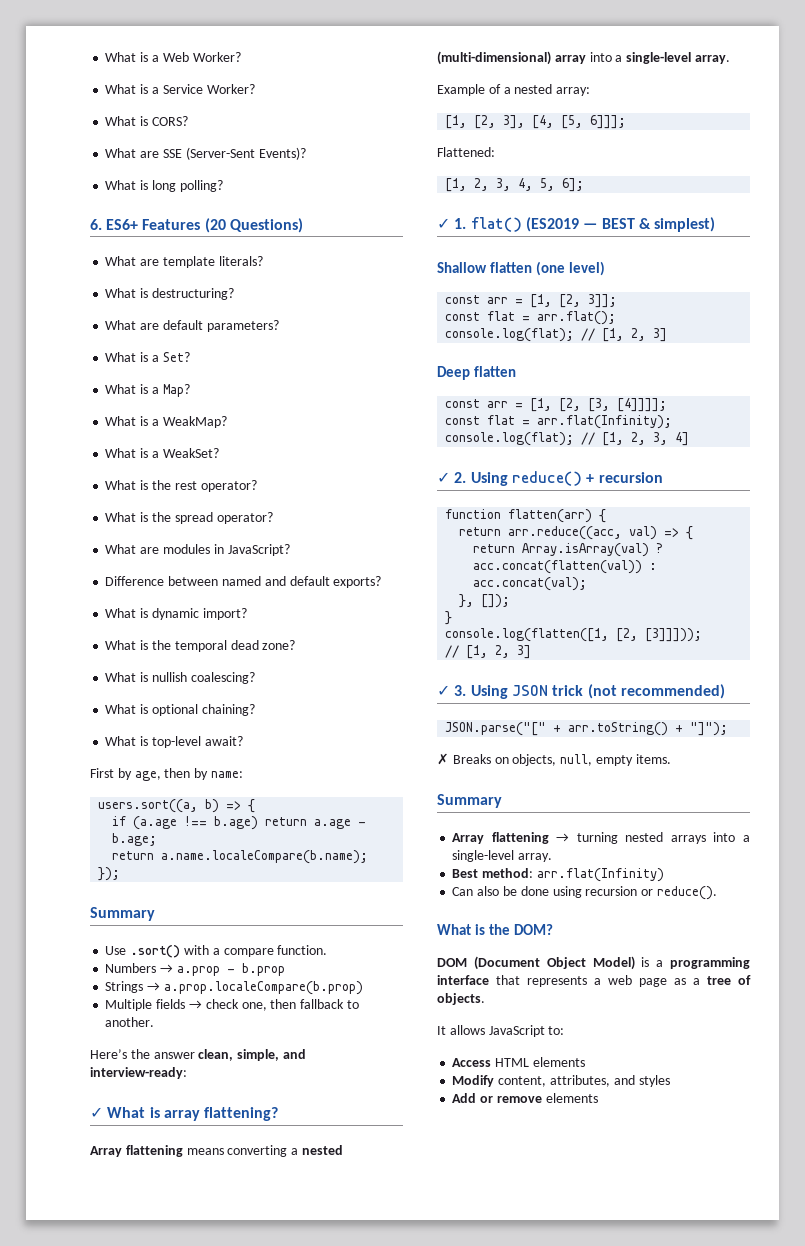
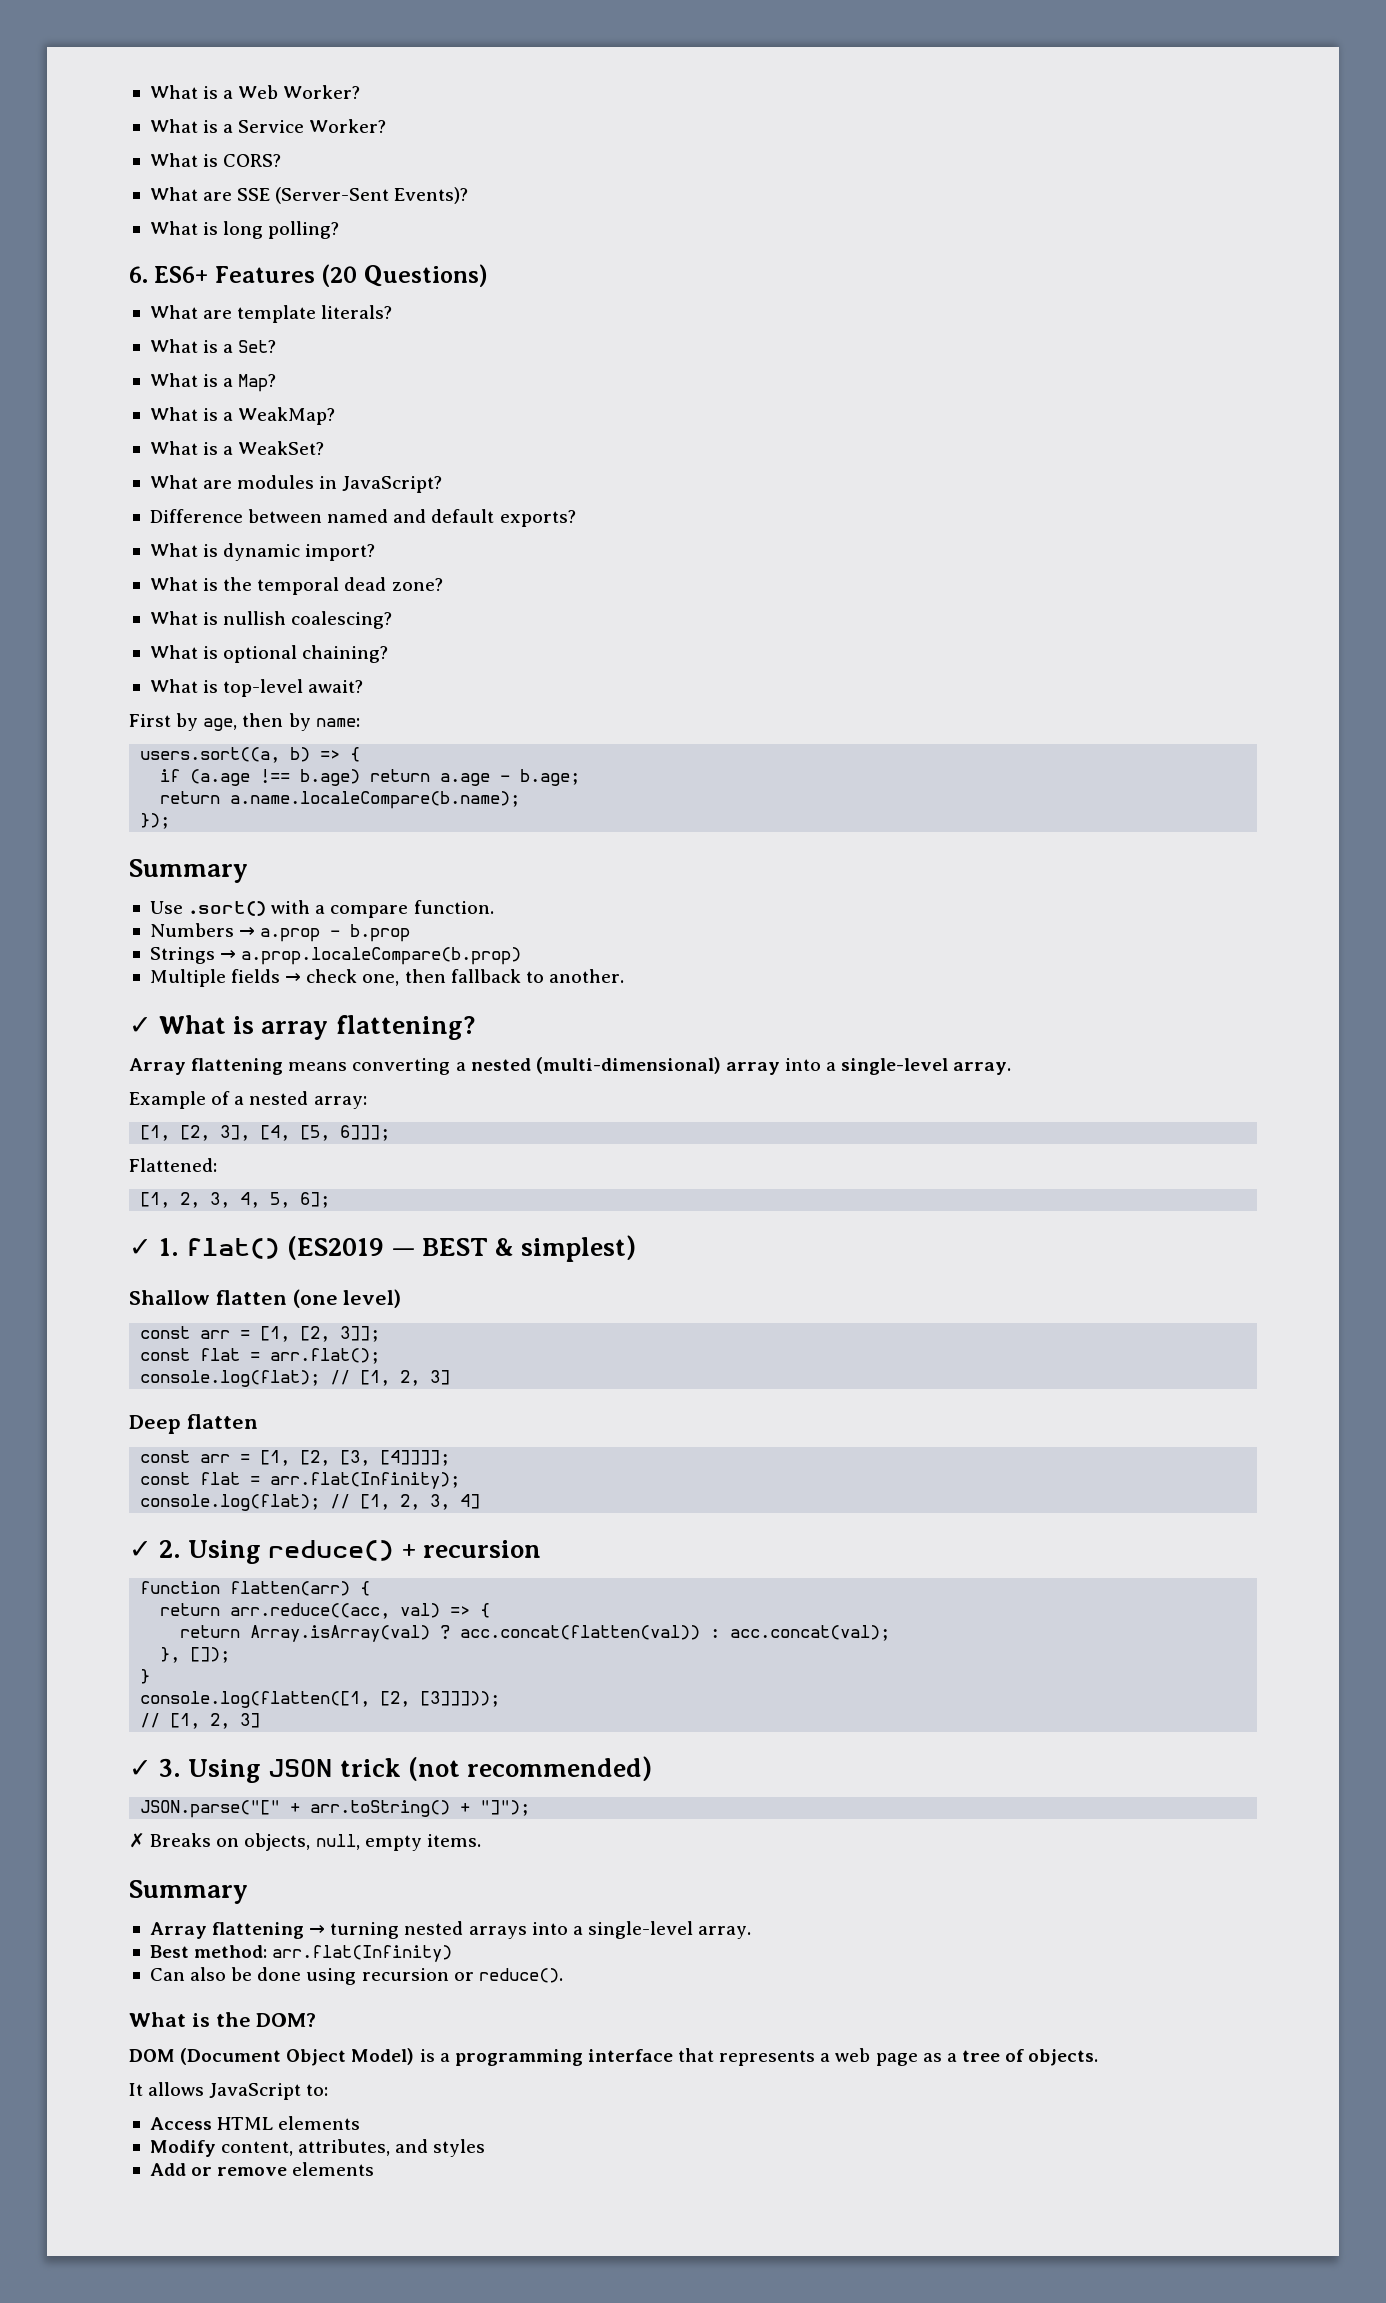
- What is destructuring?
- What are default parameters?
- What is the rest operator?
- What is the spread operator?
- Here’s the answer clean, simple, and interview-ready:

